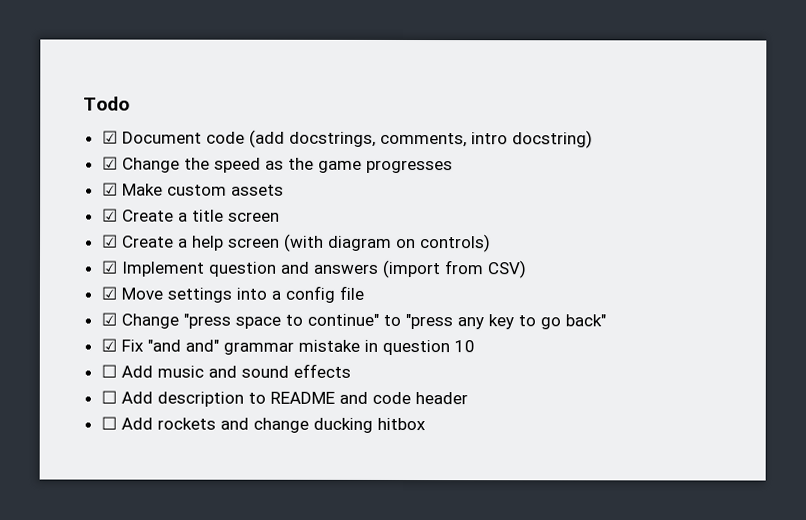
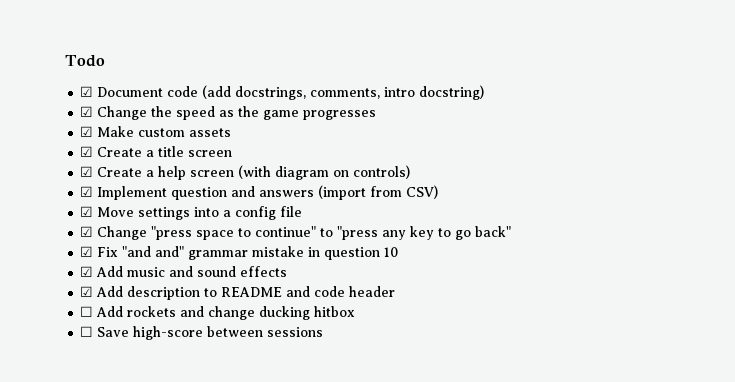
- ☐ Add music and sound effects
+ ☑ Add music and sound effects
- ☐ Add description to README and code header
+ ☑ Add description to README and code header
+ ☐ Save high-score between sessions

